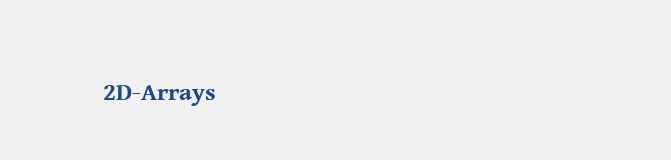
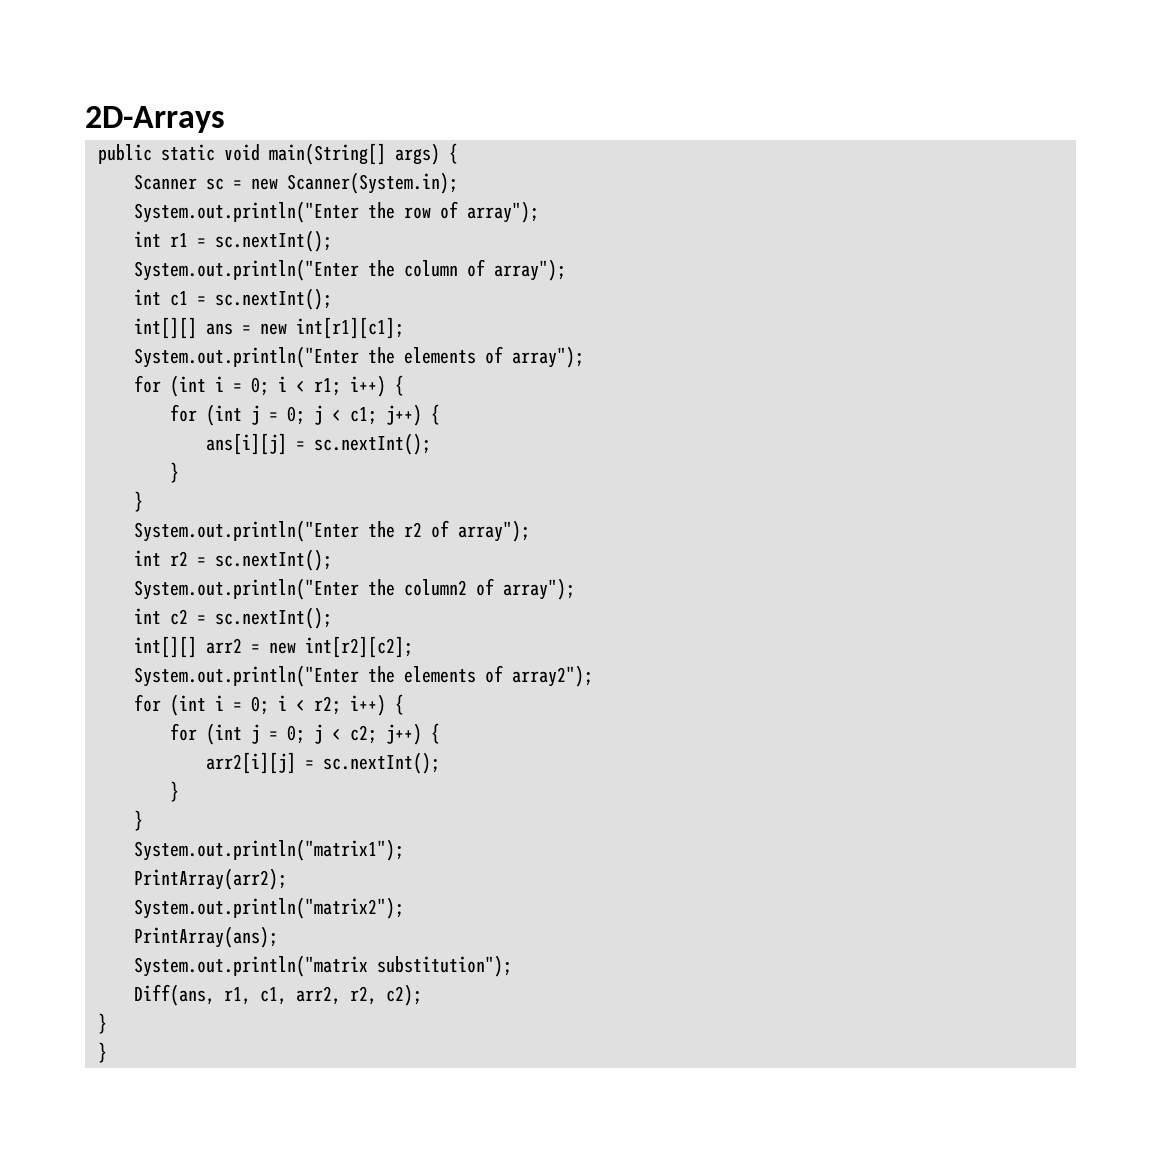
+ public static void main(String[] args) {
+ Scanner sc = new Scanner(System.in);
+ System.out.println("Enter the row of array");
+ int r1 = sc.nextInt();
+ System.out.println("Enter the column of array");
+ int c1 = sc.nextInt();
+ int[][] ans = new int[r1][c1];
+ System.out.println("Enter the elements of array");
+ for (int i = 0; i < r1; i++) {
+ for (int j = 0; j < c1; j++) {
+ ans[i][j] = sc.nextInt();
+ }
+ }
+ System.out.println("Enter the r2 of array");
+ int r2 = sc.nextInt();
+ System.out.println("Enter the column2 of array");
+ int c2 = sc.nextInt();
+ int[][] arr2 = new int[r2][c2];
+ System.out.println("Enter the elements of array2");
+ for (int i = 0; i < r2; i++) {
+ for (int j = 0; j < c2; j++) {
+ arr2[i][j] = sc.nextInt();
+ }
+ }
+ System.out.println("matrix1");
+ PrintArray(arr2);
+ System.out.println("matrix2");
+ PrintArray(ans);
+ System.out.println("matrix substitution");
+ Diff(ans, r1, c1, arr2, r2, c2);
+ }
+ }

